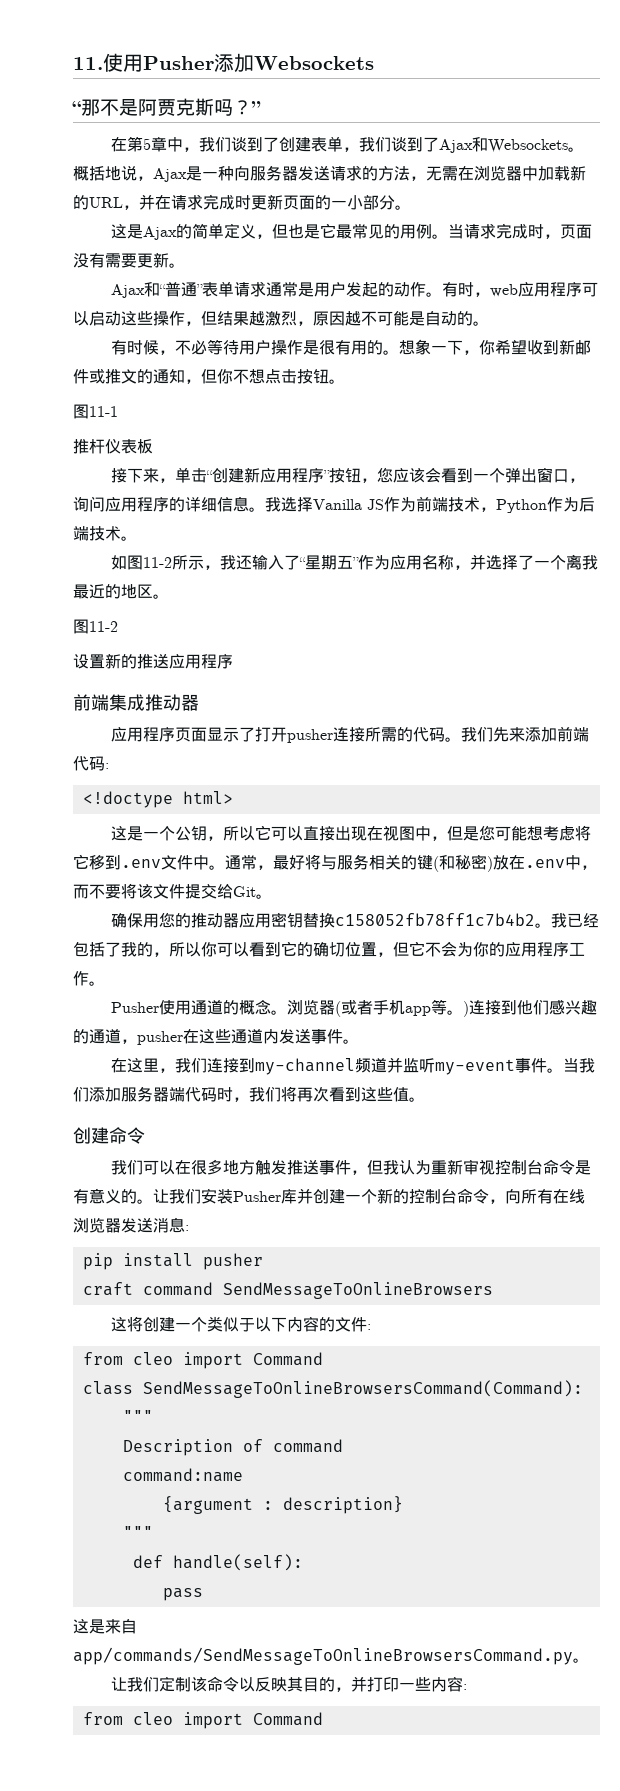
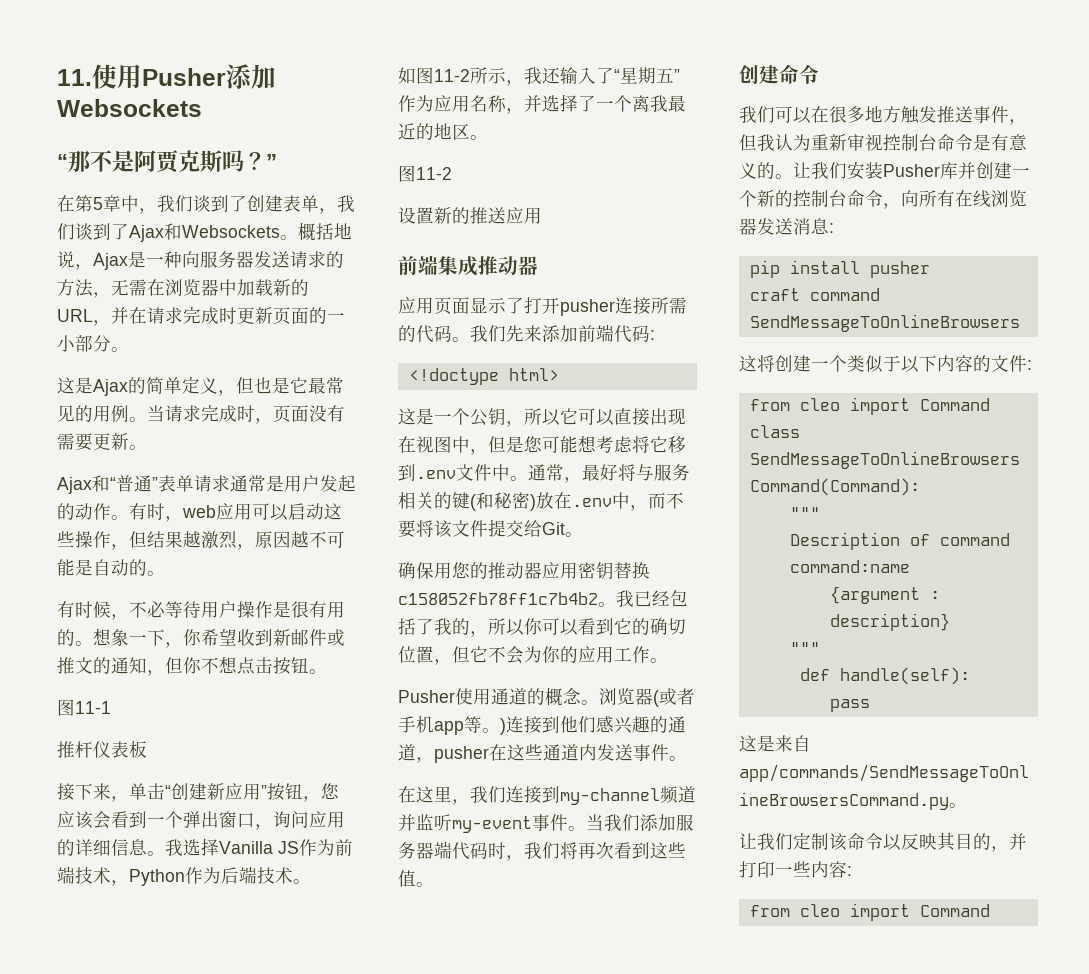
- 有时，web应用程序可以启动这些操作，但结果越激烈，原因越不可能是自动的。
+ 有时，web应用可以启动这些操作，但结果越激烈，原因越不可能是自动的。
- 接下来，单击“创建新应用程序”按钮，您应该会看到一个弹出窗口，询问应用程序的详细信息。
+ 接下来，单击“创建新应用”按钮，您应该会看到一个弹出窗口，询问应用的详细信息。
- 设置新的推送应用程序
+ 设置新的推送应用
- 应用程序页面显示了打开pusher连接所需的代码。
+ 应用页面显示了打开pusher连接所需的代码。
- 我已经包括了我的，所以你可以看到它的确切位置，但它不会为你的应用程序工作。
+ 我已经包括了我的，所以你可以看到它的确切位置，但它不会为你的应用工作。

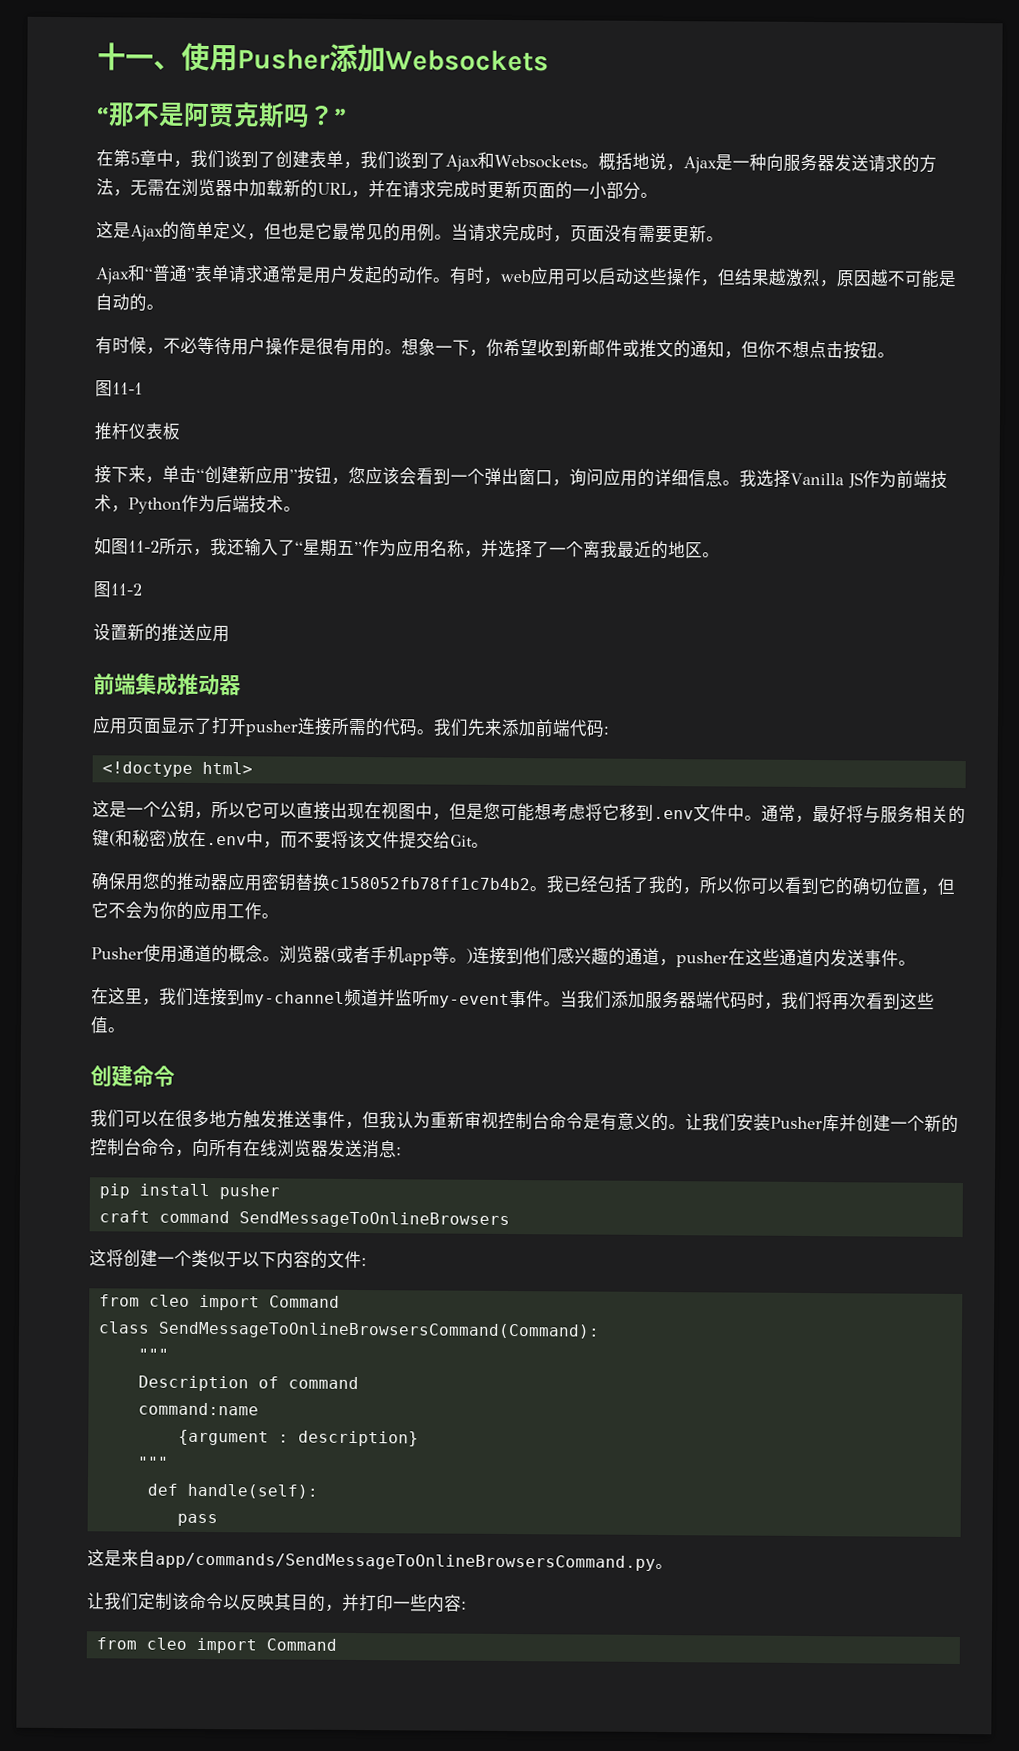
- 11.使用Pusher添加Websockets
+ 十一、使用Pusher添加Websockets

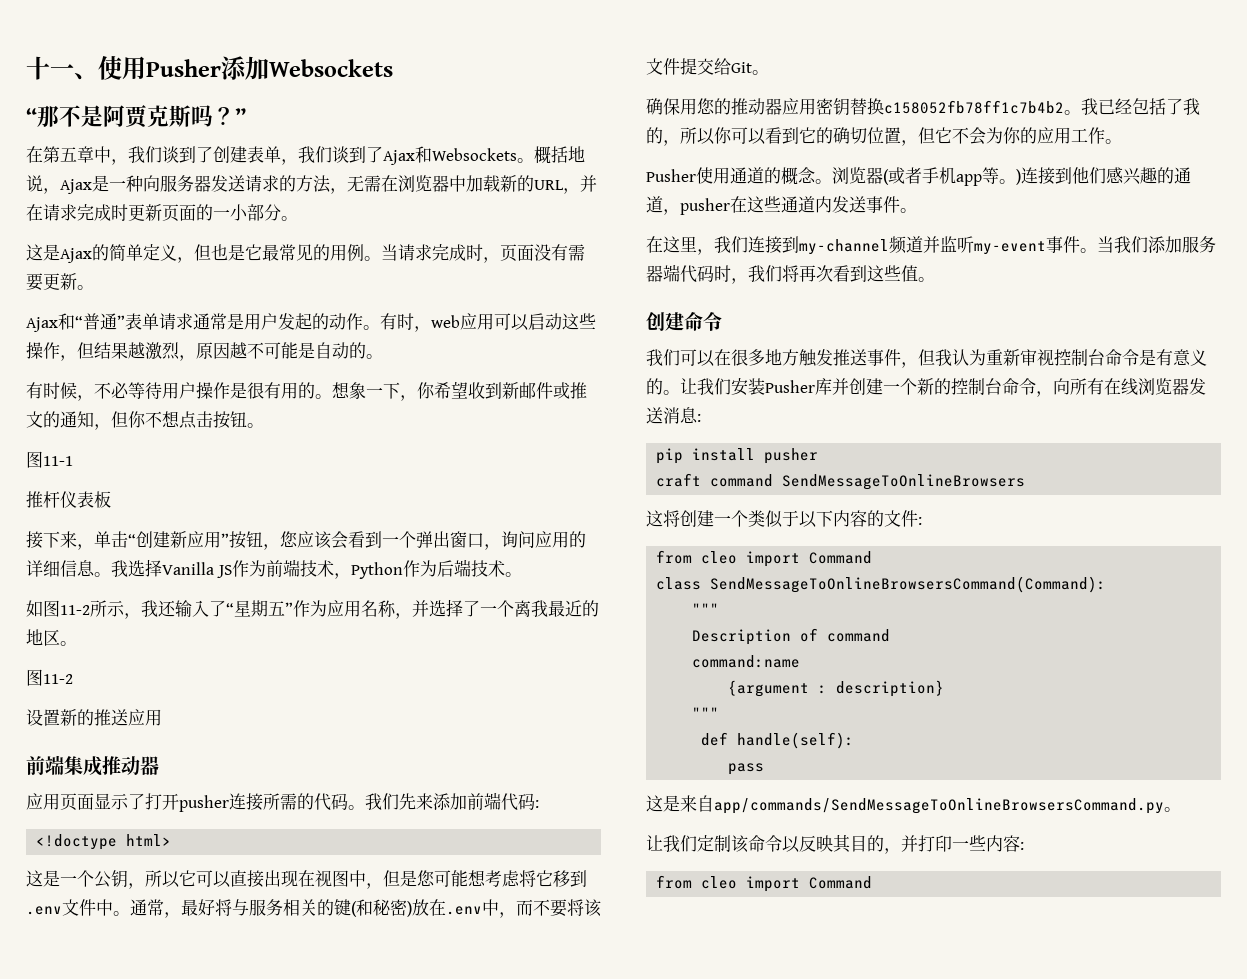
- 在第5章中，我们谈到了创建表单，我们谈到了Ajax和Websockets。
+ 在第五章中，我们谈到了创建表单，我们谈到了Ajax和Websockets。

